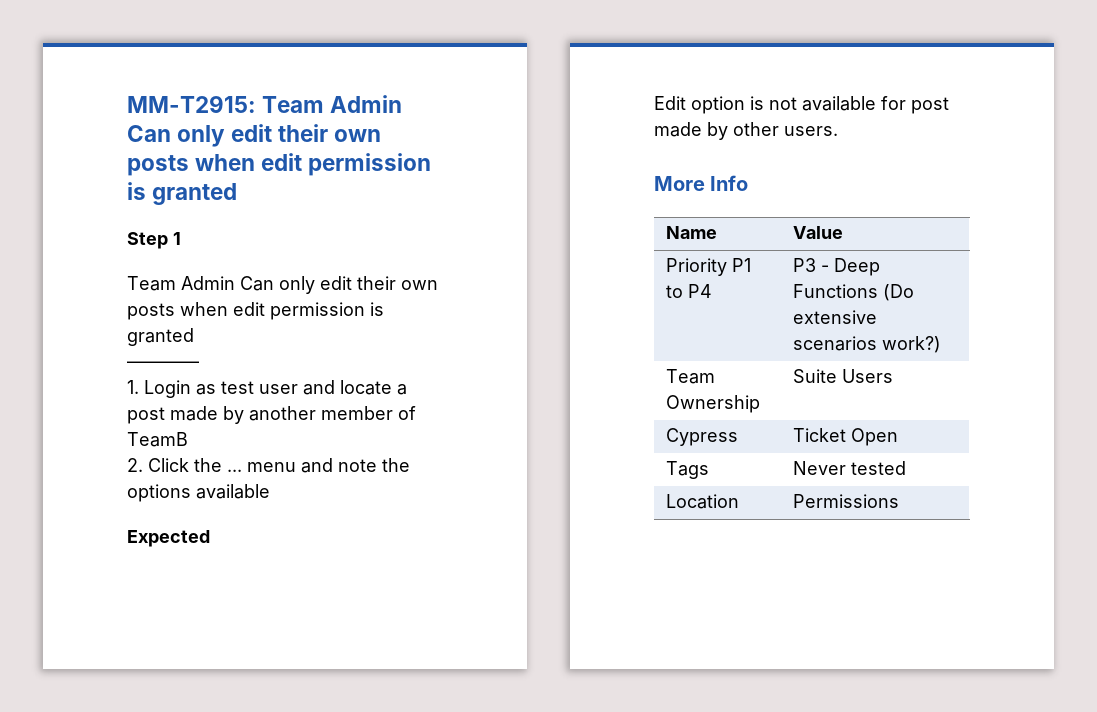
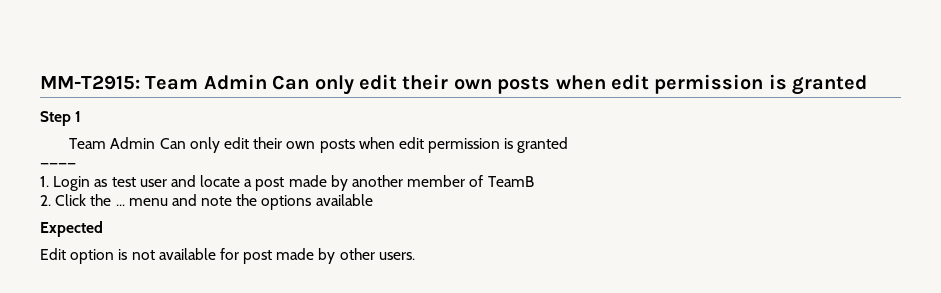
- More Info
- Name | Value
- Priority P1 to P4 | P3 - Deep Functions (Do extensive scenarios work?)
- Team Ownership | Suite Users
- Cypress | Ticket Open
- Tags | Never tested
- Location | Permissions

